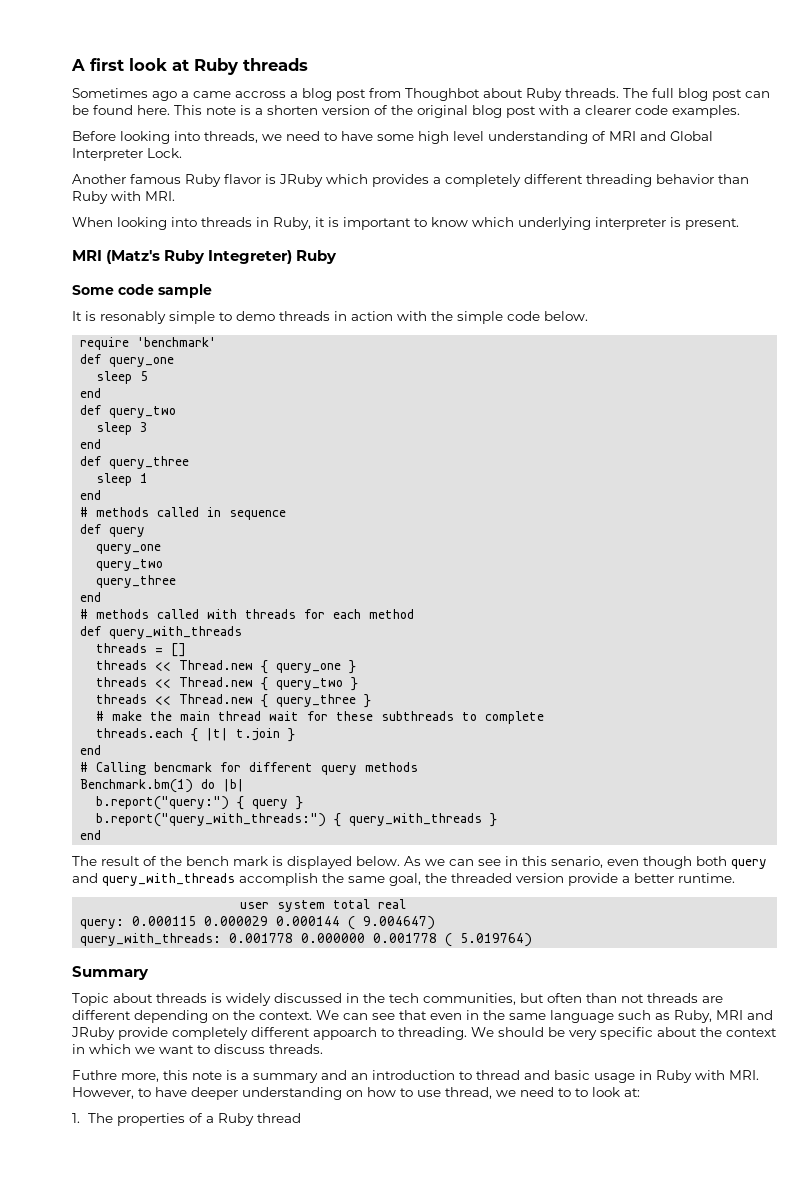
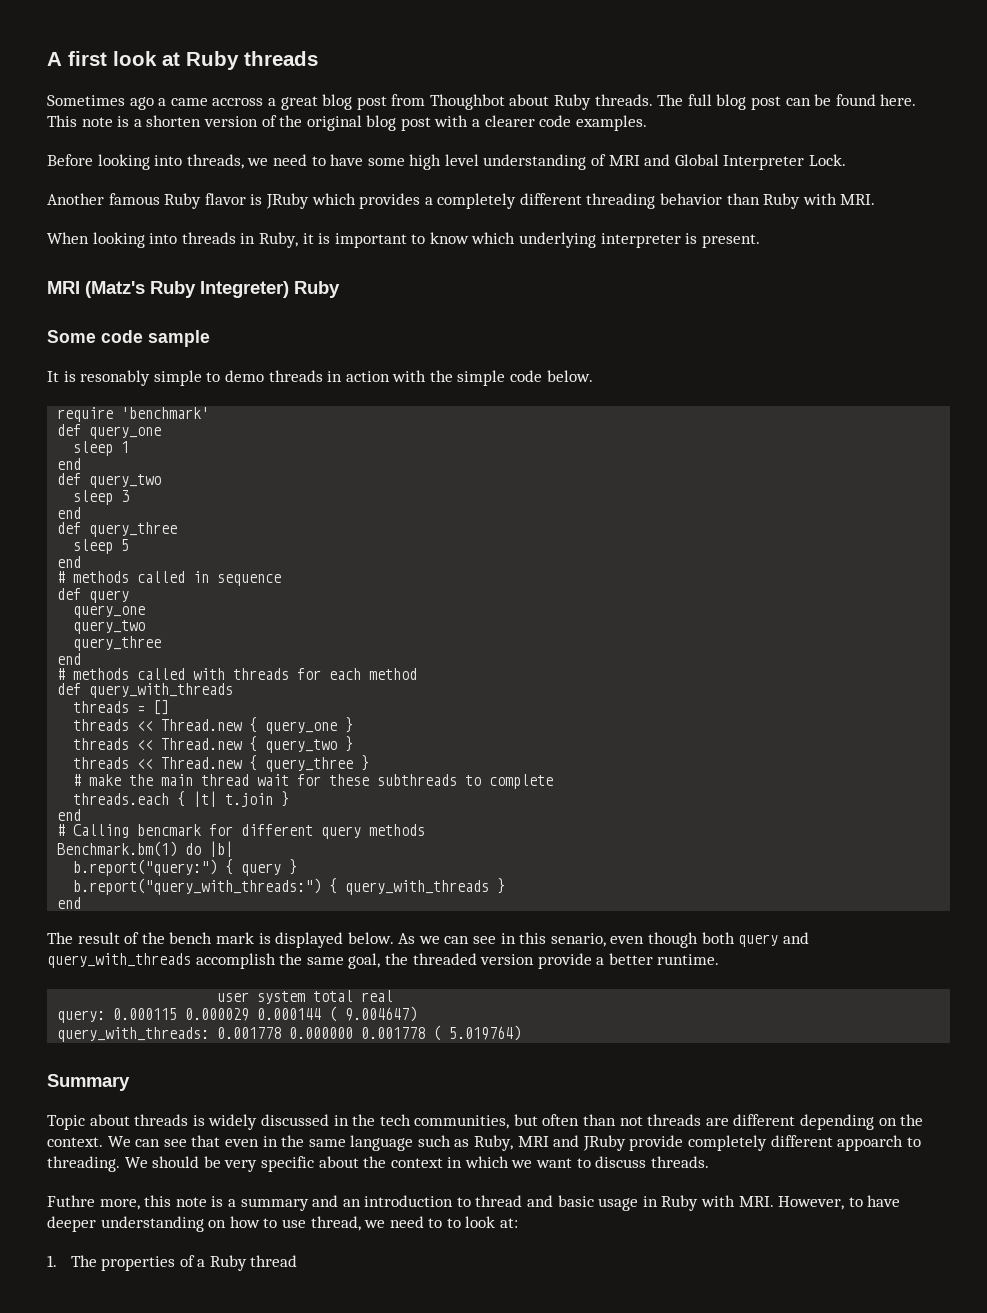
- Sometimes ago a came accross a blog post from Thoughbot about Ruby threads.
+ Sometimes ago a came accross a great blog post from Thoughbot about Ruby threads.
- sleep 5
+ sleep 1
- sleep 1
+ sleep 5

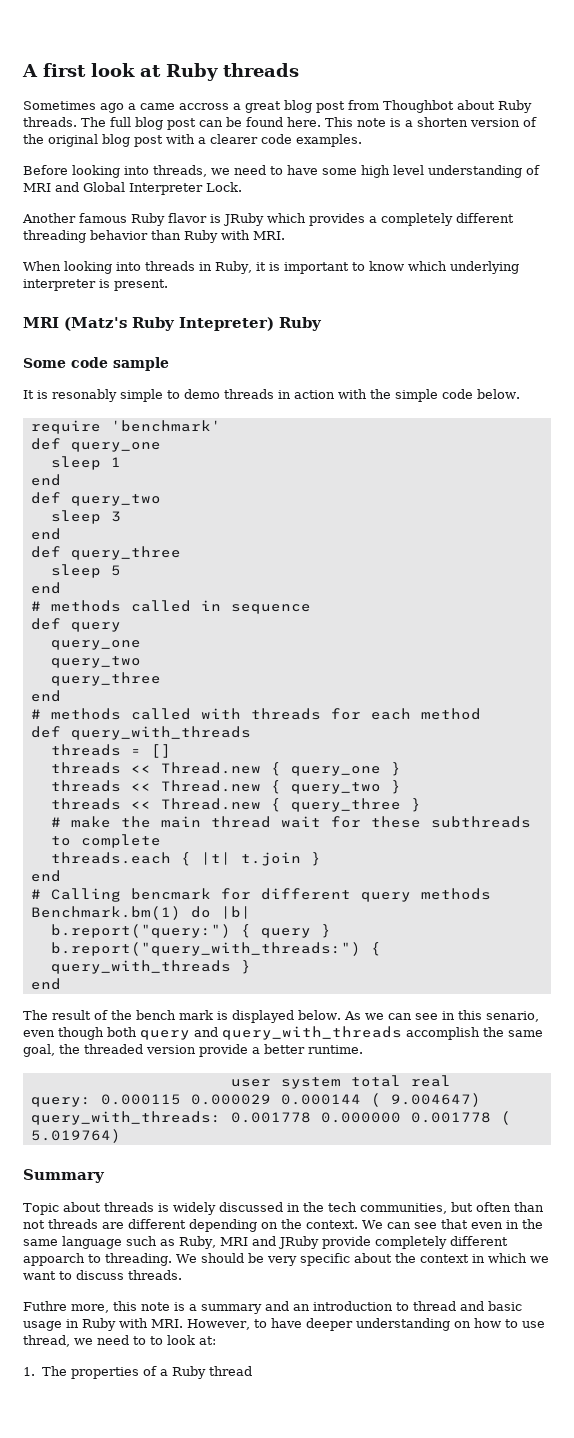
- MRI (Matz's Ruby Integreter) Ruby
+ MRI (Matz's Ruby Intepreter) Ruby

